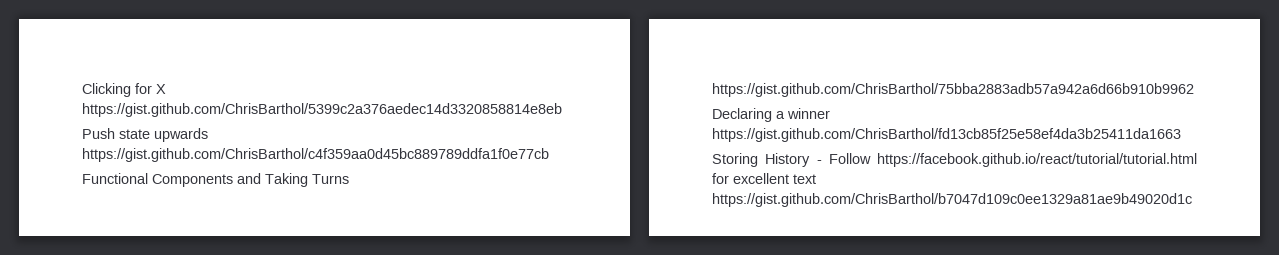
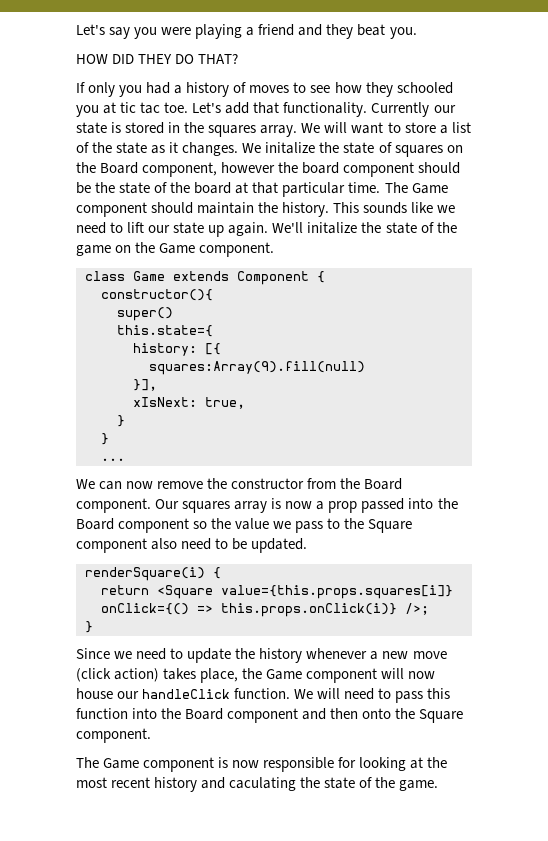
- Clicking for X https://gist.github.com/ChrisBarthol/5399c2a376aedec14d3320858814e8eb
- Push state upwards https://gist.github.com/ChrisBarthol/c4f359aa0d45bc889789ddfa1f0e77cb
- Functional Components and Taking Turns https://gist.github.com/ChrisBarthol/75bba2883adb57a942a6d66b910b9962
- Declaring a winner https://gist.github.com/ChrisBarthol/fd13cb85f25e58ef4da3b25411da1663
- Storing History - Follow https://facebook.github.io/react/tutorial/tutorial.html for excellent text https://gist.github.com/ChrisBarthol/b7047d109c0ee1329a81ae9b49020d1c
+ Let's say you were playing a friend and they beat you.
+ HOW DID THEY DO THAT?
+ If only you had a history of moves to see how they schooled you at tic tac toe. Let's add that functionality. Currently our state is stored in the squares array. We will want to store a list of the state as it changes. We initalize the state of squares on the Board component, however the board component should be the state of the board at that particular time. The Game component should maintain the history. This sounds like we need to lift our state up again. We'll initalize the state of the game on the Game component.
+ class Game extends Component {
+ constructor(){
+ super()
+ this.state={
+ history: [{
+ squares:Array(9).fill(null)
+ }],
+ xIsNext: true,
+ }
+ }
+ ...
+ We can now remove the constructor from the Board component. Our squares array is now a prop passed into the Board component so the value we pass to the Square component also need to be updated.
+ renderSquare(i) {
+ return <Square value={this.props.squares[i]} onClick={() => this.props.onClick(i)} />;
+ }
+ Since we need to update the history whenever a new move (click action) takes place, the Game component will now house our handleClick function. We will need to pass this function into the Board component and then onto the Square component.
+ The Game component is now responsible for looking at the most recent history and caculating the state of the game.

